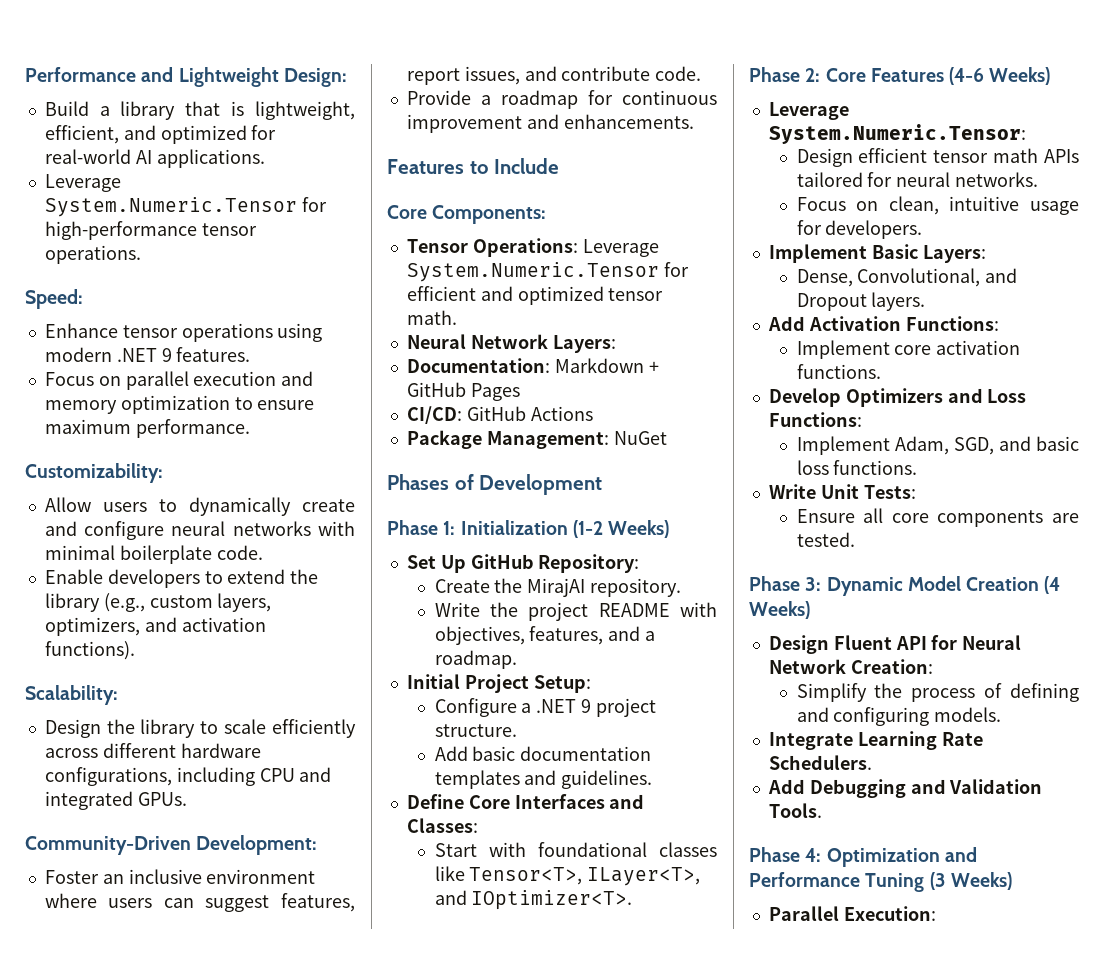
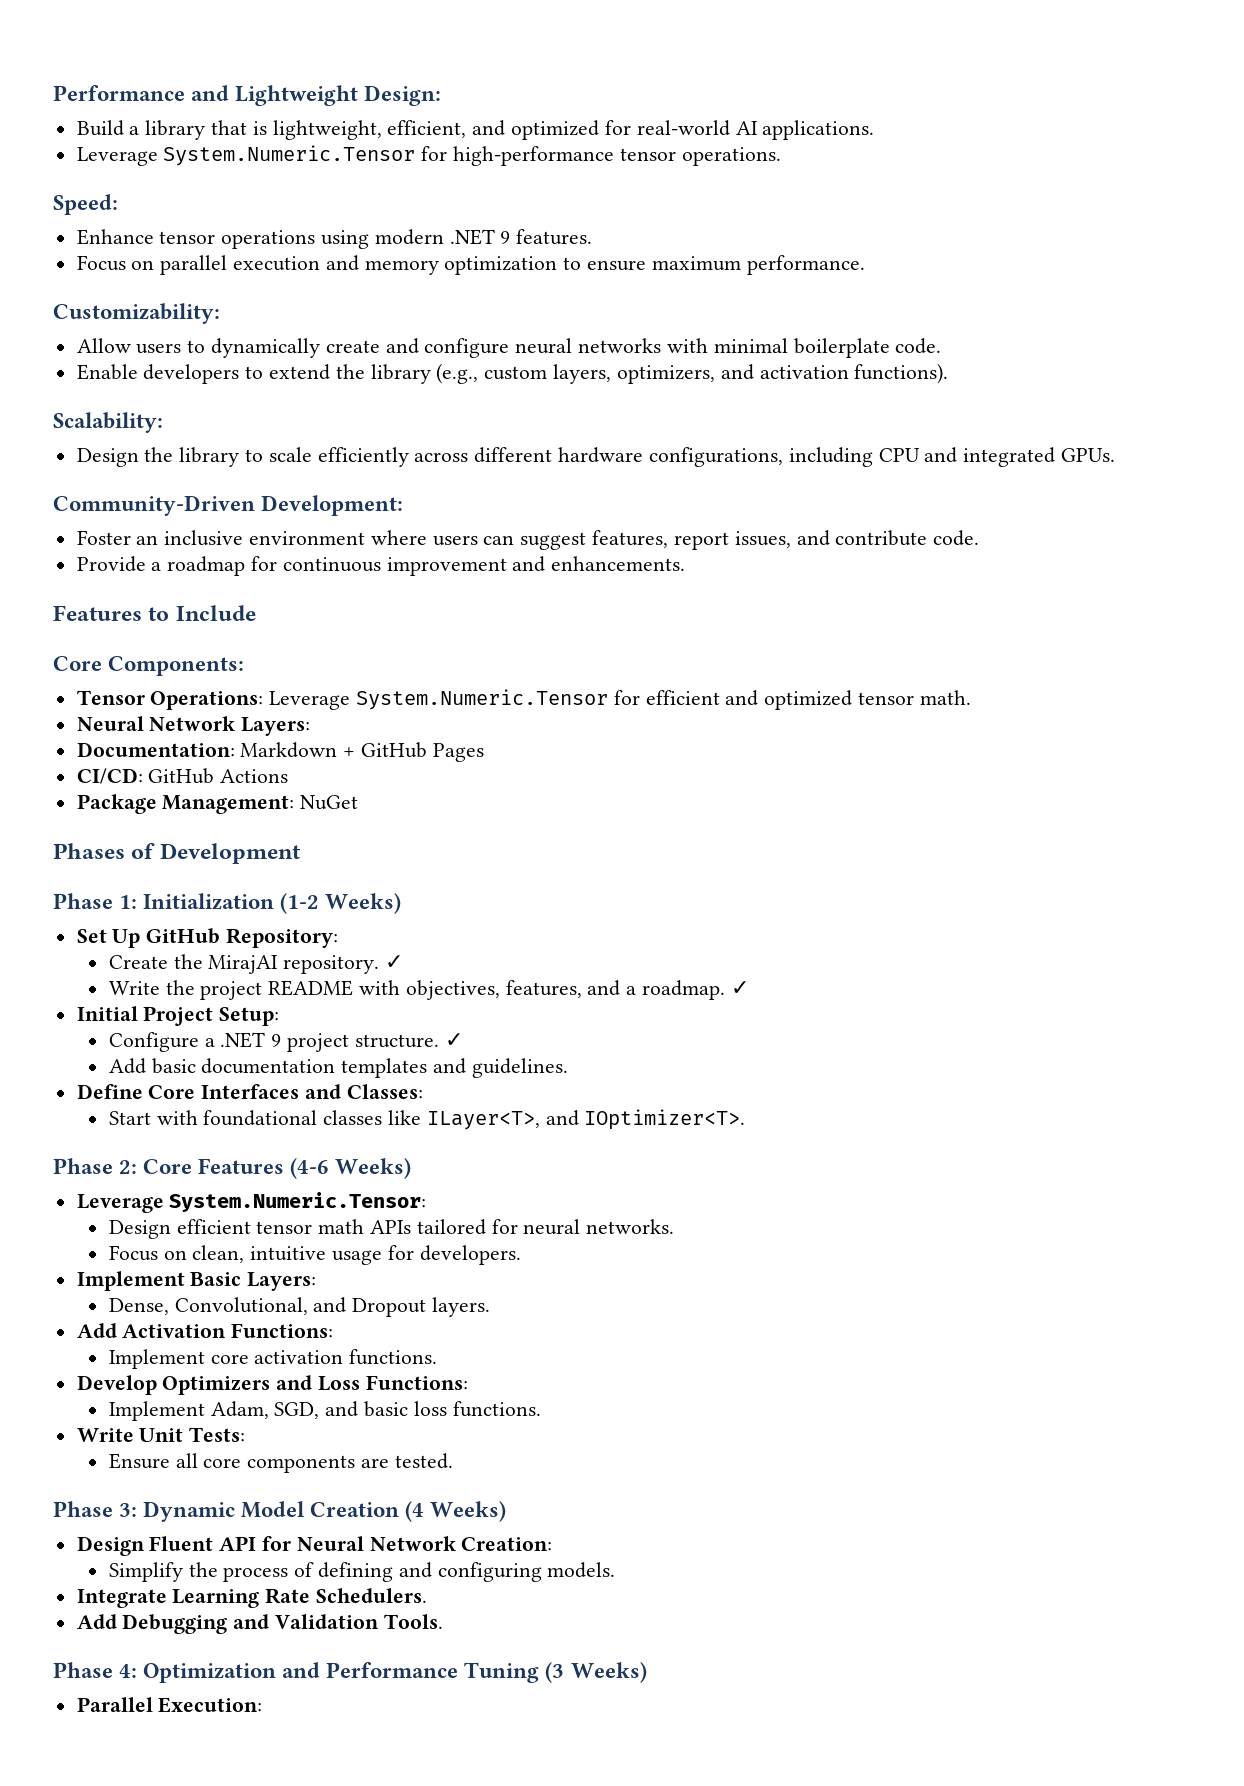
- Create the MirajAI repository.
+ Create the MirajAI repository. ✓
- Write the project README with objectives, features, and a roadmap.
+ Write the project README with objectives, features, and a roadmap. ✓
- Configure a .NET 9 project structure.
+ Configure a .NET 9 project structure. ✓
- Start with foundational classes like Tensor<T>, ILayer<T>, and IOptimizer<T>.
+ Start with foundational classes like ILayer<T>, and IOptimizer<T>.

